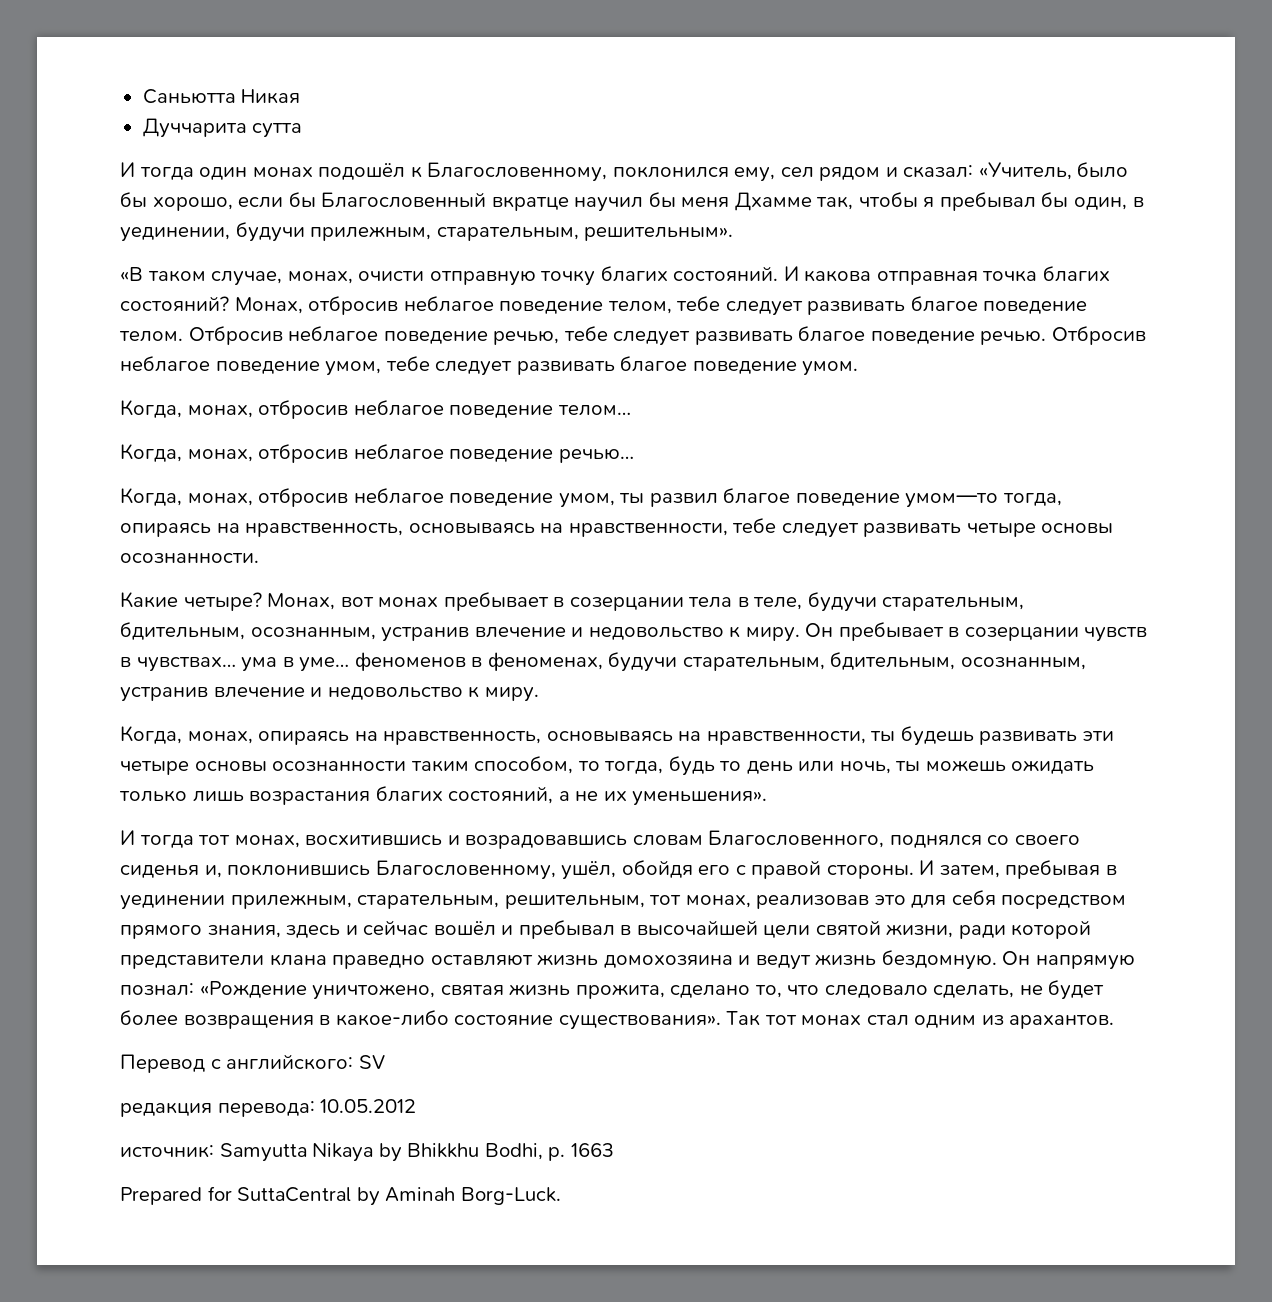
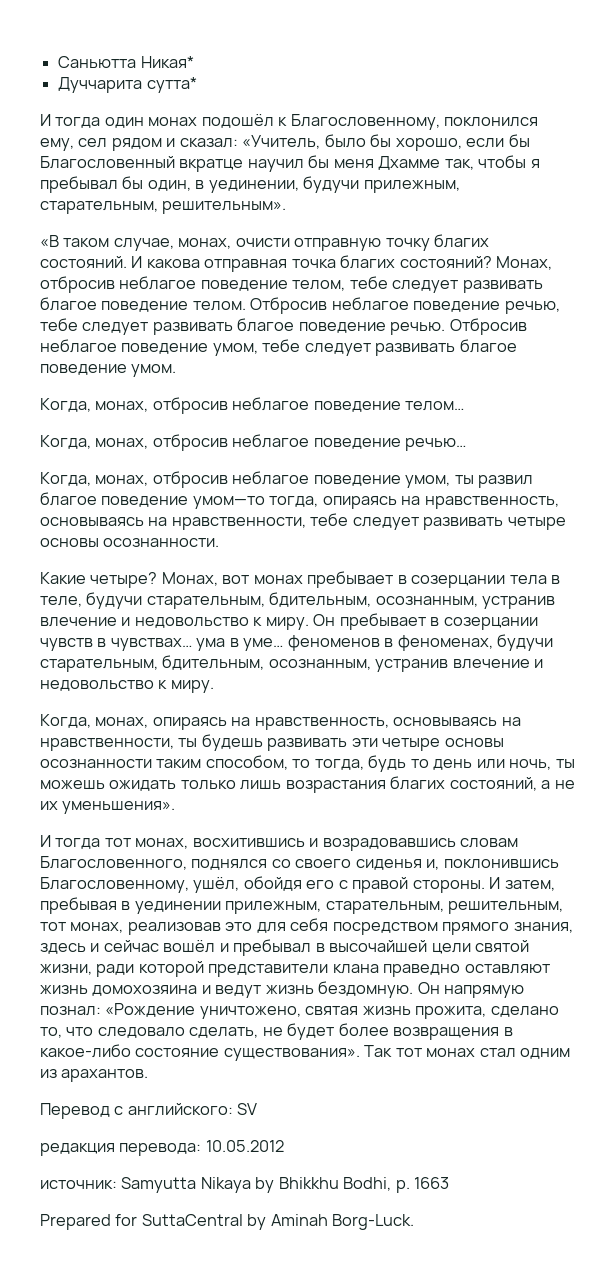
- Саньютта Никая
+ Саньютта Никая*
- Дуччарита сутта
+ Дуччарита сутта*

